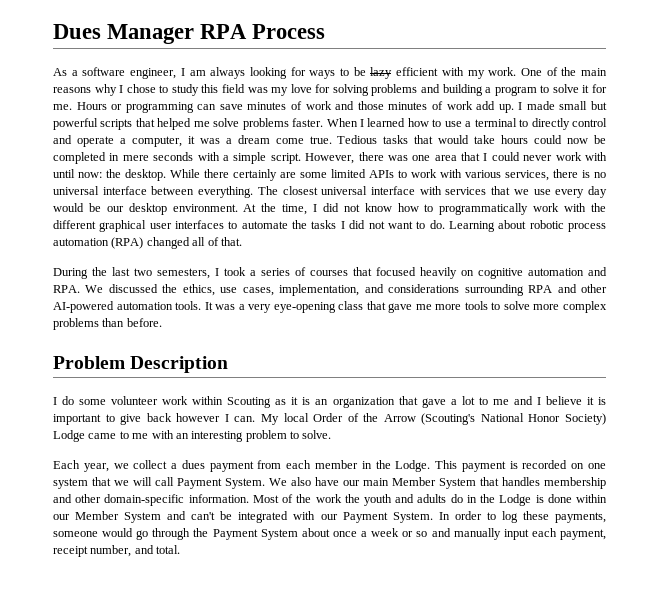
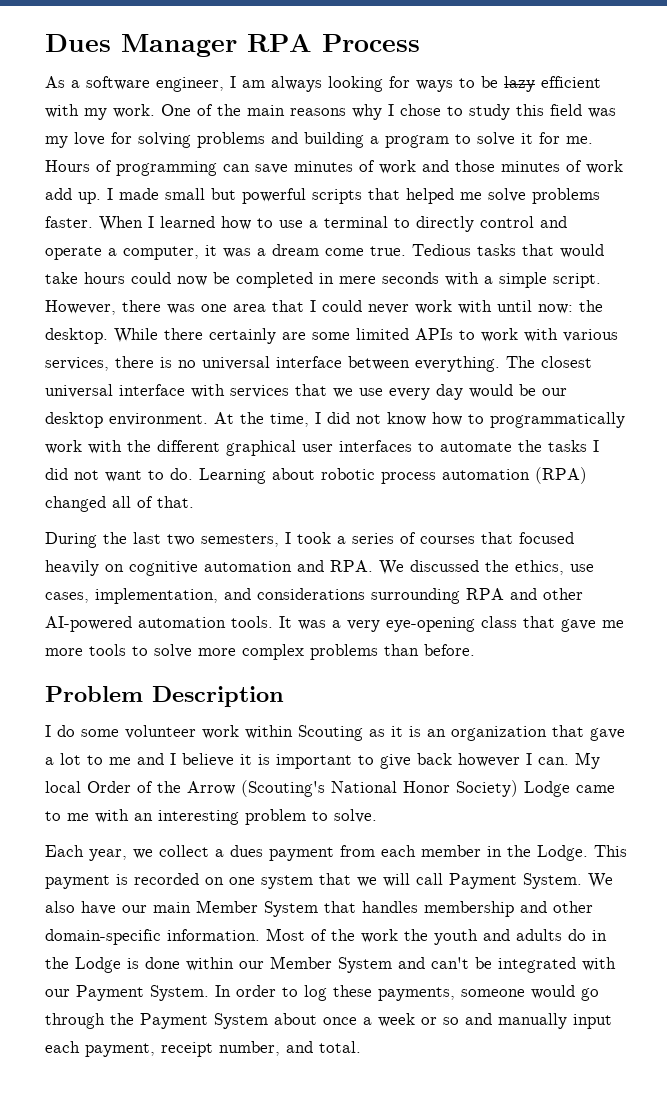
- Hours or programming can save minutes of work and those minutes of work add up.
+ Hours of programming can save minutes of work and those minutes of work add up.

